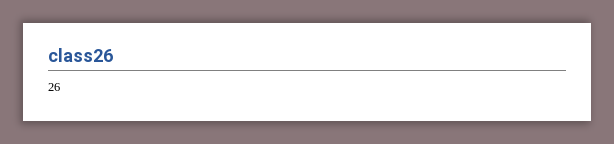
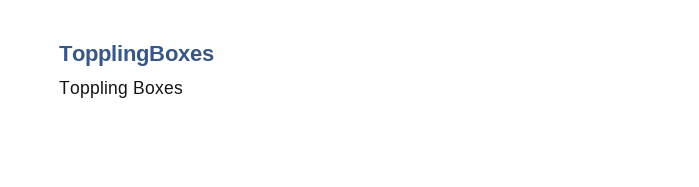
- class26
- 26
+ TopplingBoxes
+ Toppling Boxes

